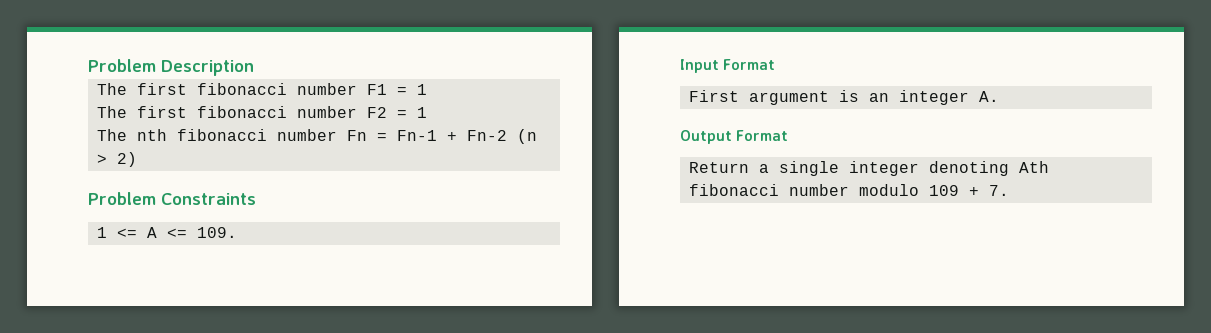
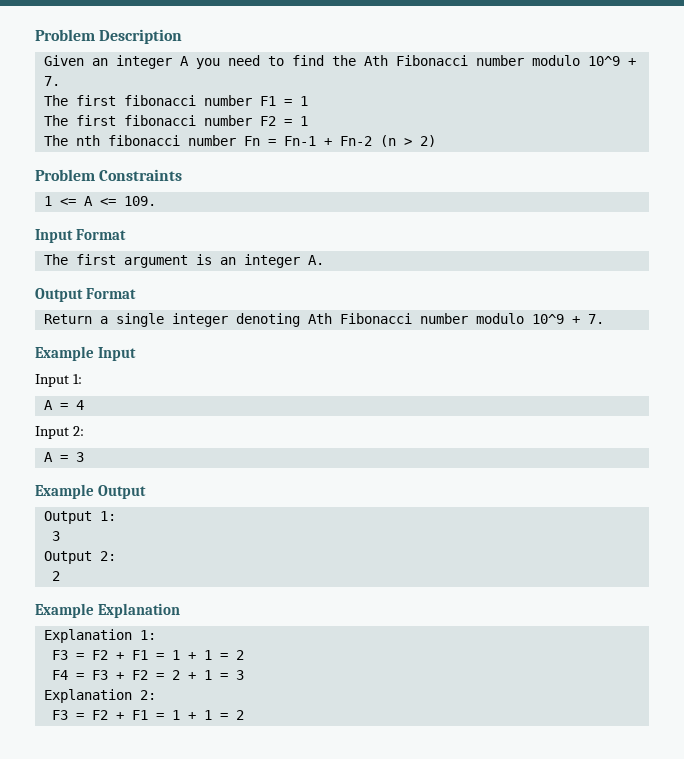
+ Given an integer A you need to find the Ath Fibonacci number modulo 10^9 + 7.
- First argument is an integer A.
+ The first argument is an integer A.
- Return a single integer denoting Ath fibonacci number modulo 109 + 7.
+ Return a single integer denoting Ath Fibonacci number modulo 10^9 + 7.
+ Example Input
+ Input 1:
+ A = 4
+ Input 2:
+ A = 3
+ Example Output
+ Output 1:
+ 3
+ Output 2:
+ 2
+ Example Explanation
+ Explanation 1:
+ F3 = F2 + F1 = 1 + 1 = 2
+ F4 = F3 + F2 = 2 + 1 = 3
+ Explanation 2:
+ F3 = F2 + F1 = 1 + 1 = 2

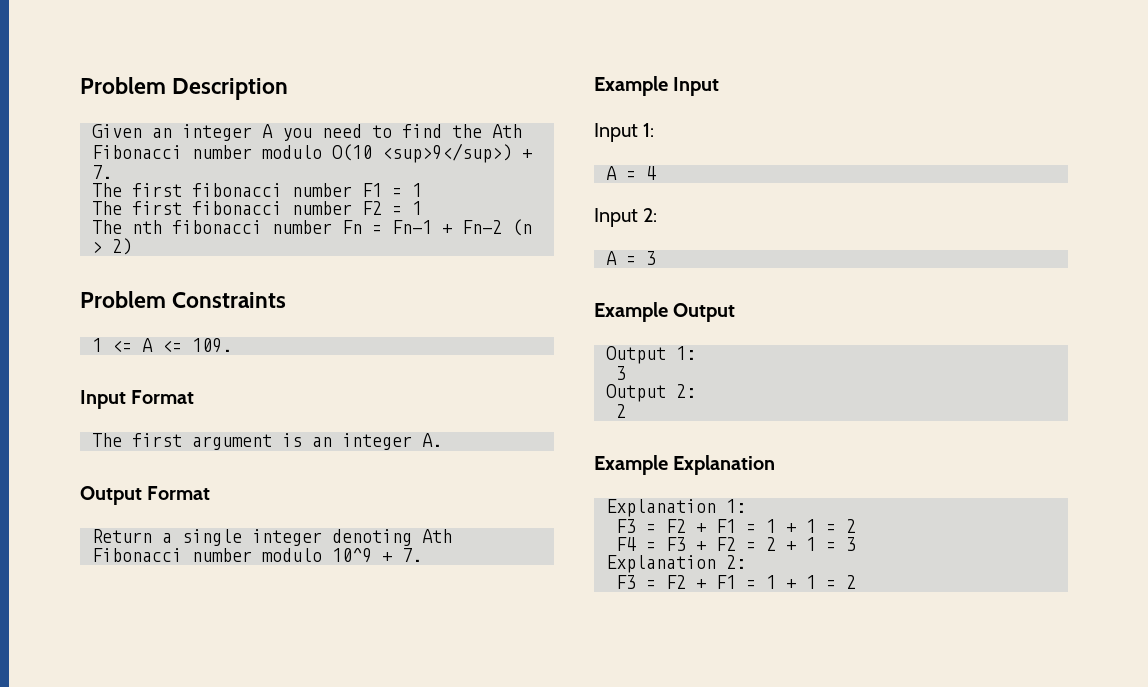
- Given an integer A you need to find the Ath Fibonacci number modulo 10^9 + 7.
+ Given an integer A you need to find the Ath Fibonacci number modulo O(10 <sup>9</sup>) + 7.

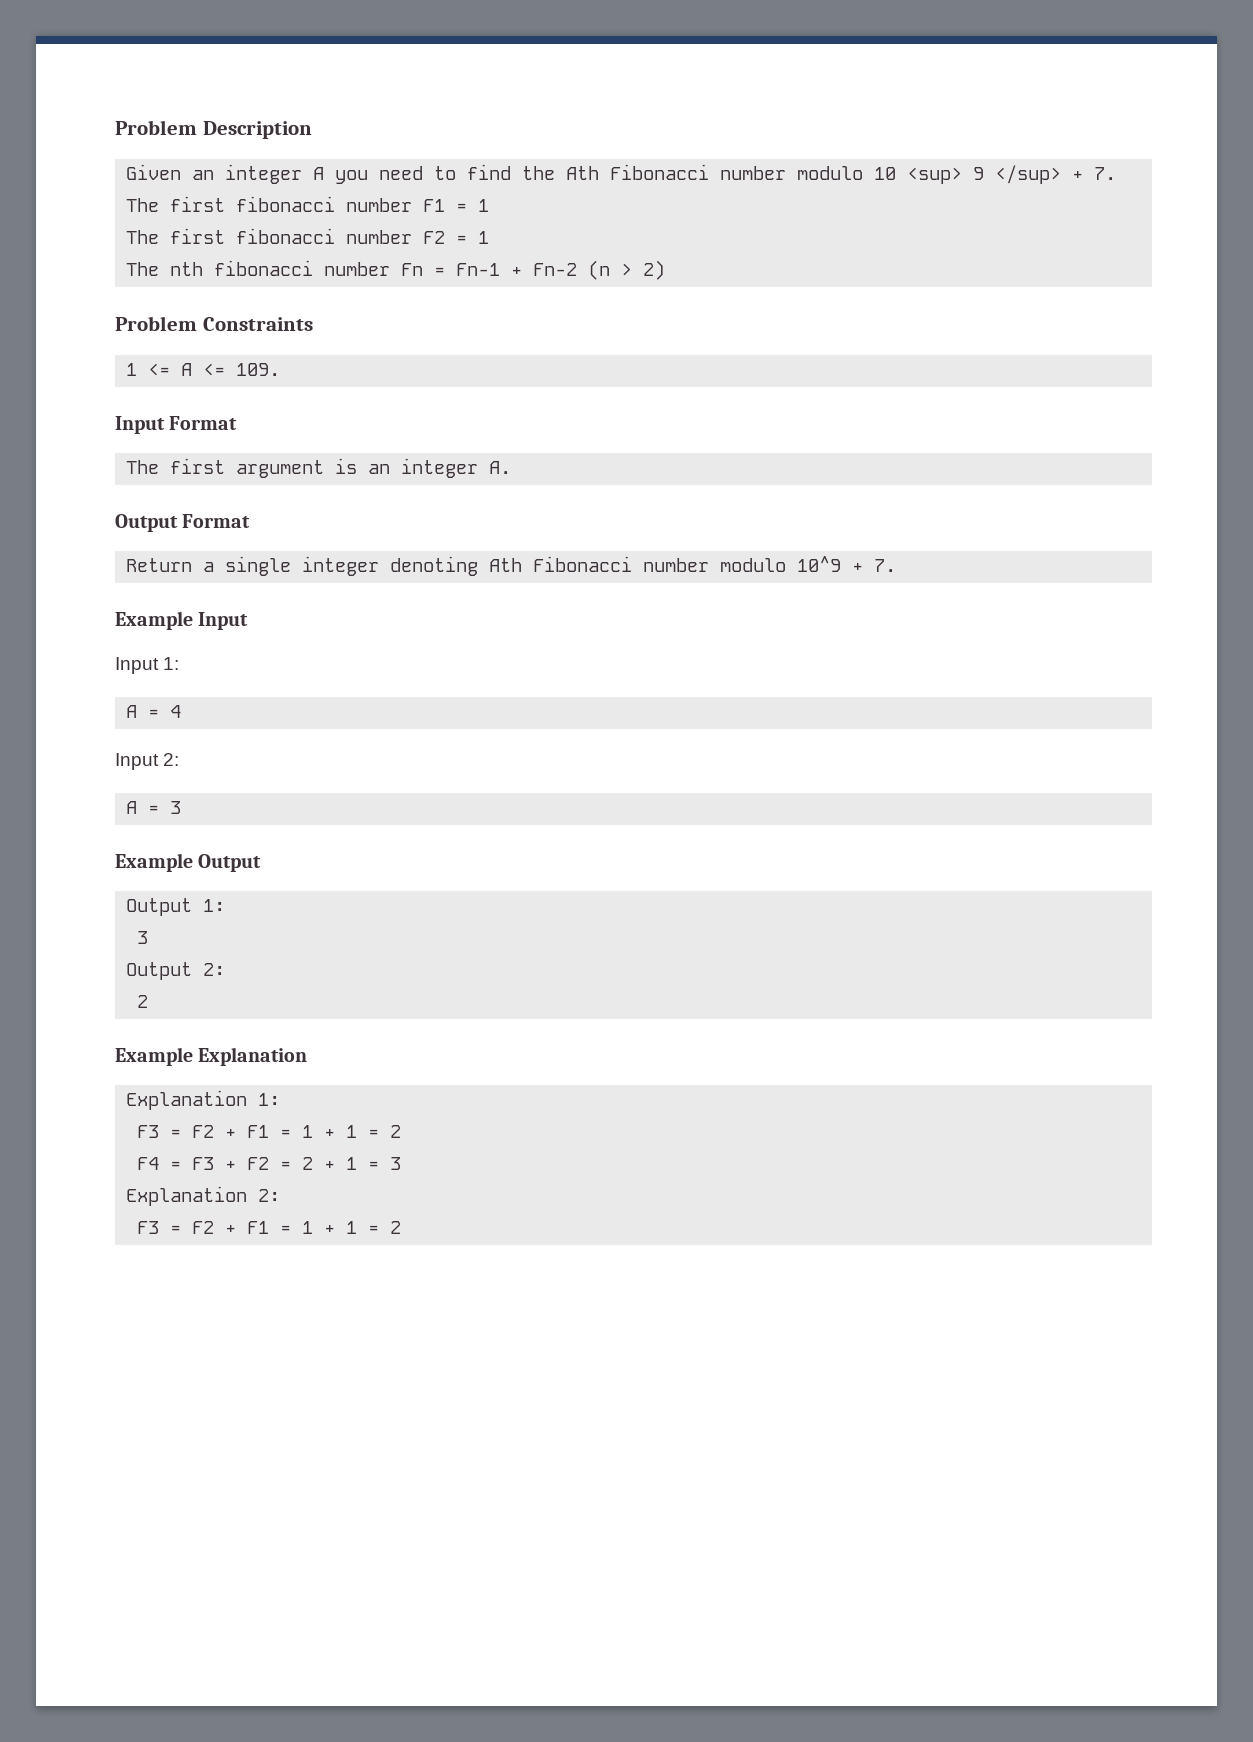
- Given an integer A you need to find the Ath Fibonacci number modulo O(10 <sup>9</sup>) + 7.
+ Given an integer A you need to find the Ath Fibonacci number modulo 10 <sup> 9 </sup> + 7.

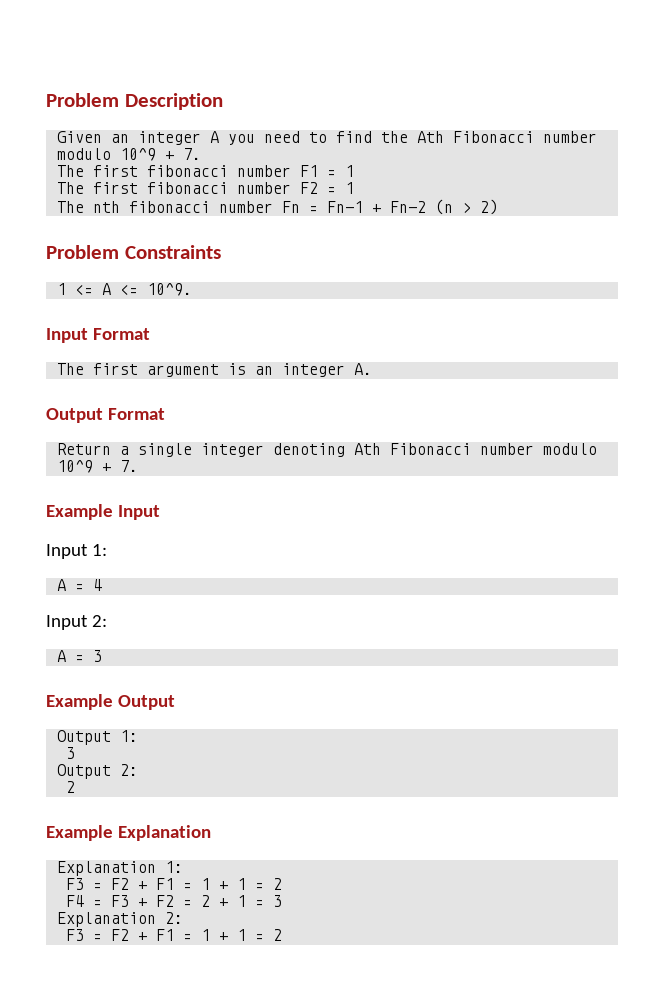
- Given an integer A you need to find the Ath Fibonacci number modulo 10 <sup> 9 </sup> + 7.
+ Given an integer A you need to find the Ath Fibonacci number modulo 10^9 + 7.
- 1 <= A <= 109.
+ 1 <= A <= 10^9.

